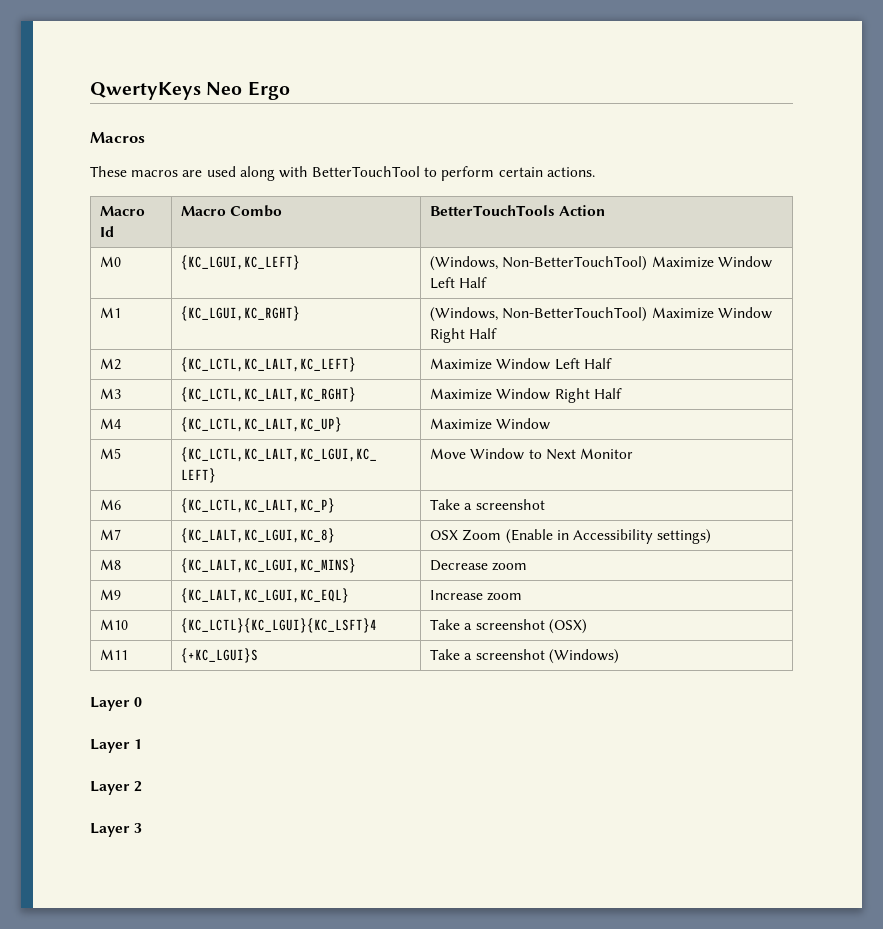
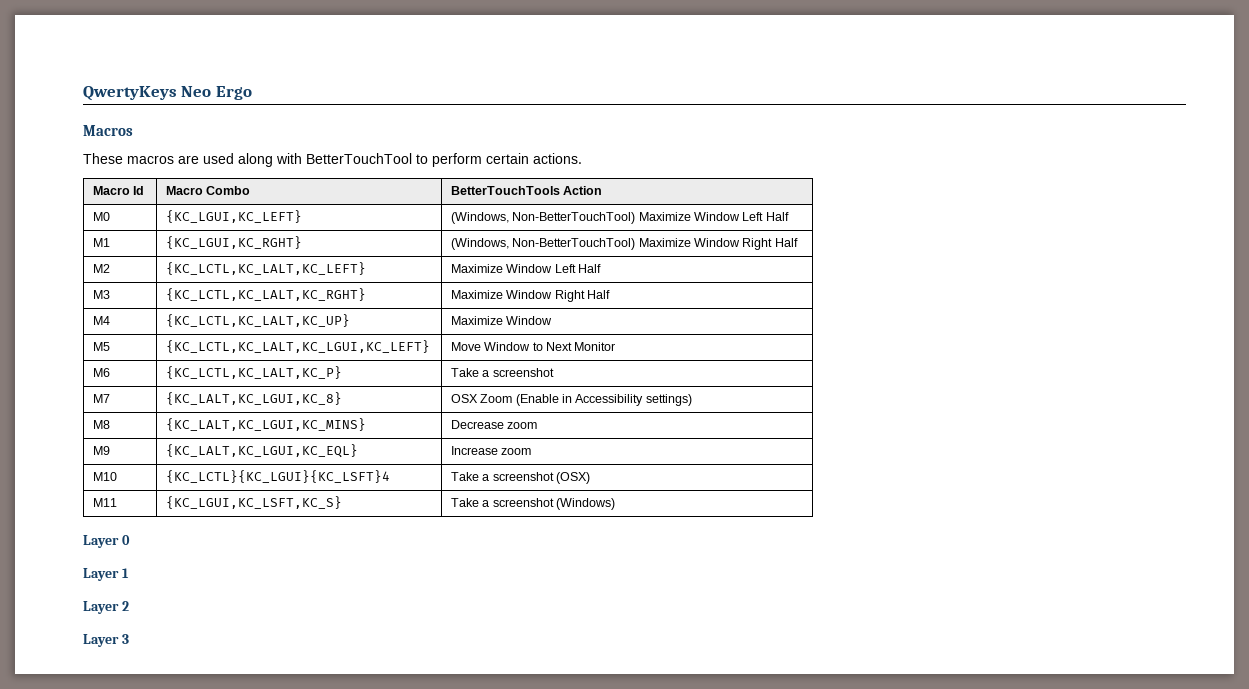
- M11 | {+KC_LGUI}S | Take a screenshot (Windows)
+ M11 | {KC_LGUI,KC_LSFT,KC_S} | Take a screenshot (Windows)

